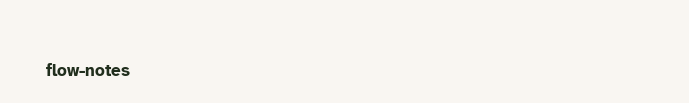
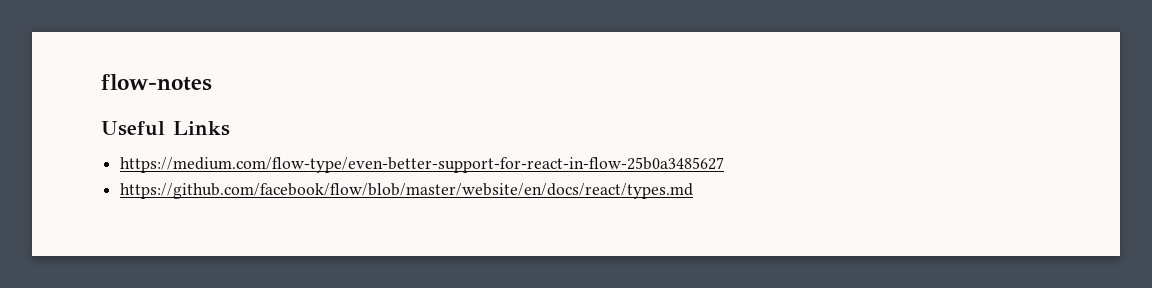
+ Useful Links
+ https://medium.com/flow-type/even-better-support-for-react-in-flow-25b0a3485627
+ https://github.com/facebook/flow/blob/master/website/en/docs/react/types.md

